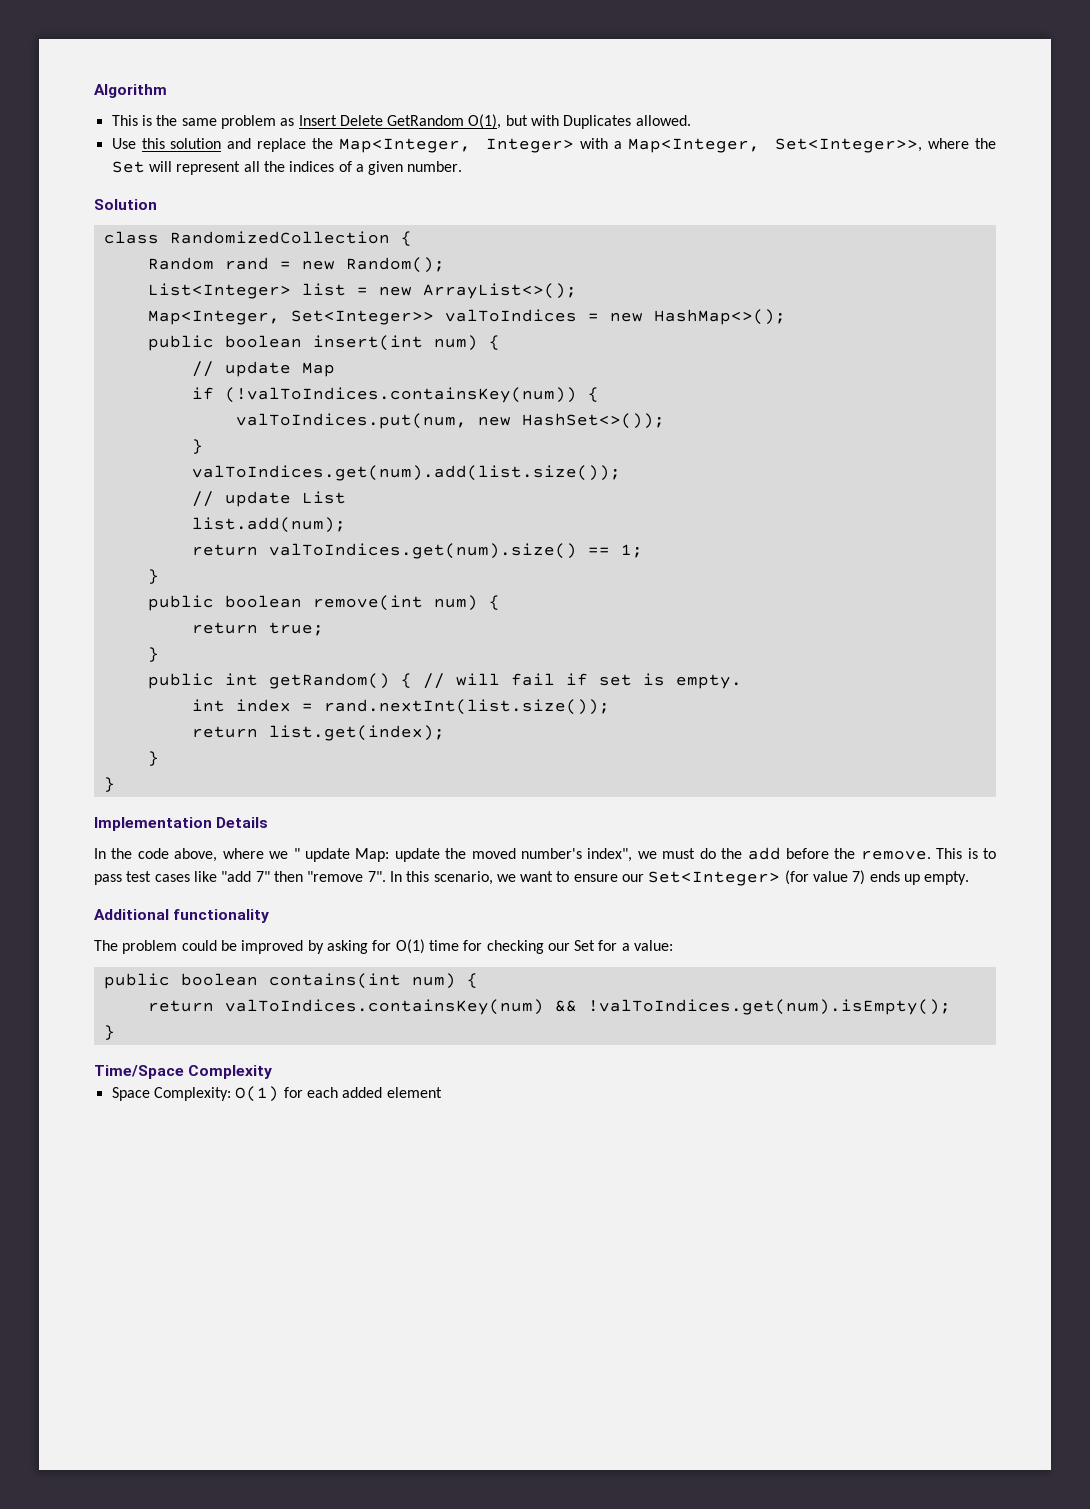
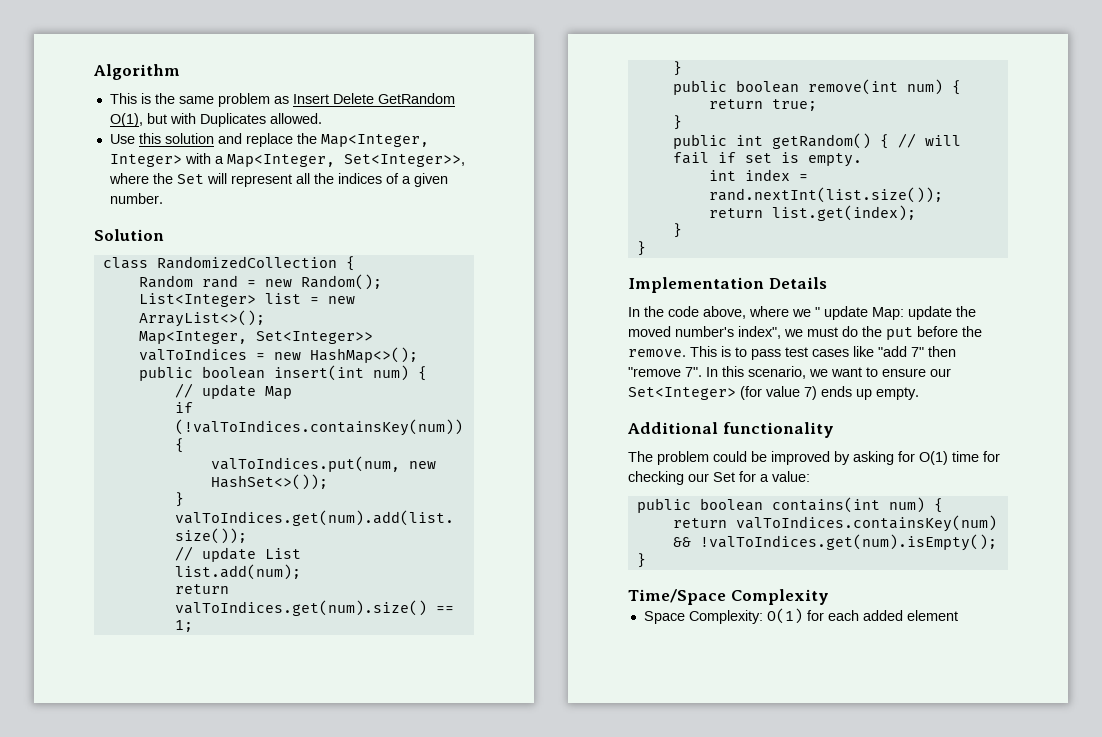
- In the code above, where we " update Map: update the moved number's index", we must do the add before the remove.
+ In the code above, where we " update Map: update the moved number's index", we must do the put before the remove.

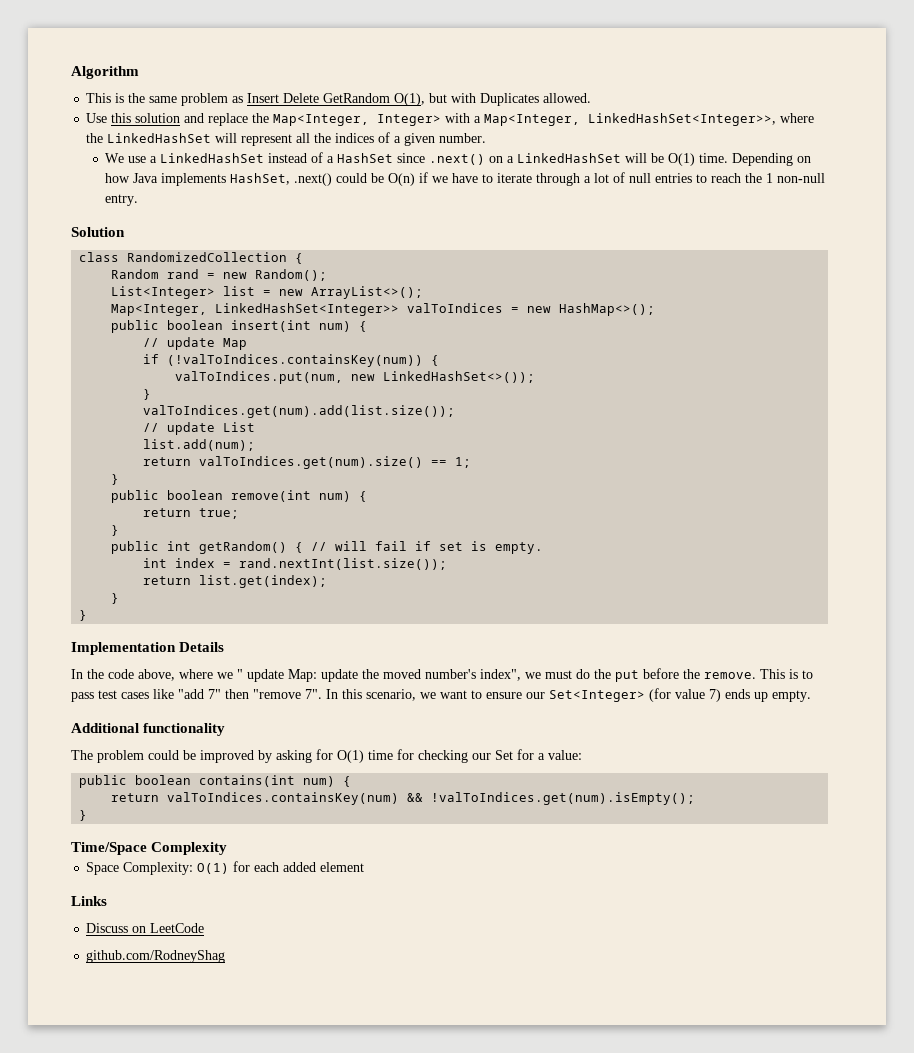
- Use this solution and replace the Map<Integer, Integer> with a Map<Integer, Set<Integer>>, where the Set will represent all the indices of a given number.
+ Use this solution and replace the Map<Integer, Integer> with a Map<Integer, LinkedHashSet<Integer>>, where the LinkedHashSet will represent all the indices of a given number.
+ We use a LinkedHashSet instead of a HashSet since .next() on a LinkedHashSet will be O(1) time. Depending on how Java implements HashSet, .next() could be O(n) if we have to iterate through a lot of null entries to reach the 1 non-null entry.
- Map<Integer, Set<Integer>> valToIndices = new HashMap<>();
+ Map<Integer, LinkedHashSet<Integer>> valToIndices = new HashMap<>();
- valToIndices.put(num, new HashSet<>());
+ valToIndices.put(num, new LinkedHashSet<>());
+ Links
+ Discuss on LeetCode
+ github.com/RodneyShag

